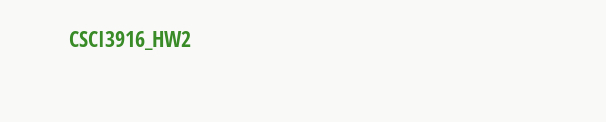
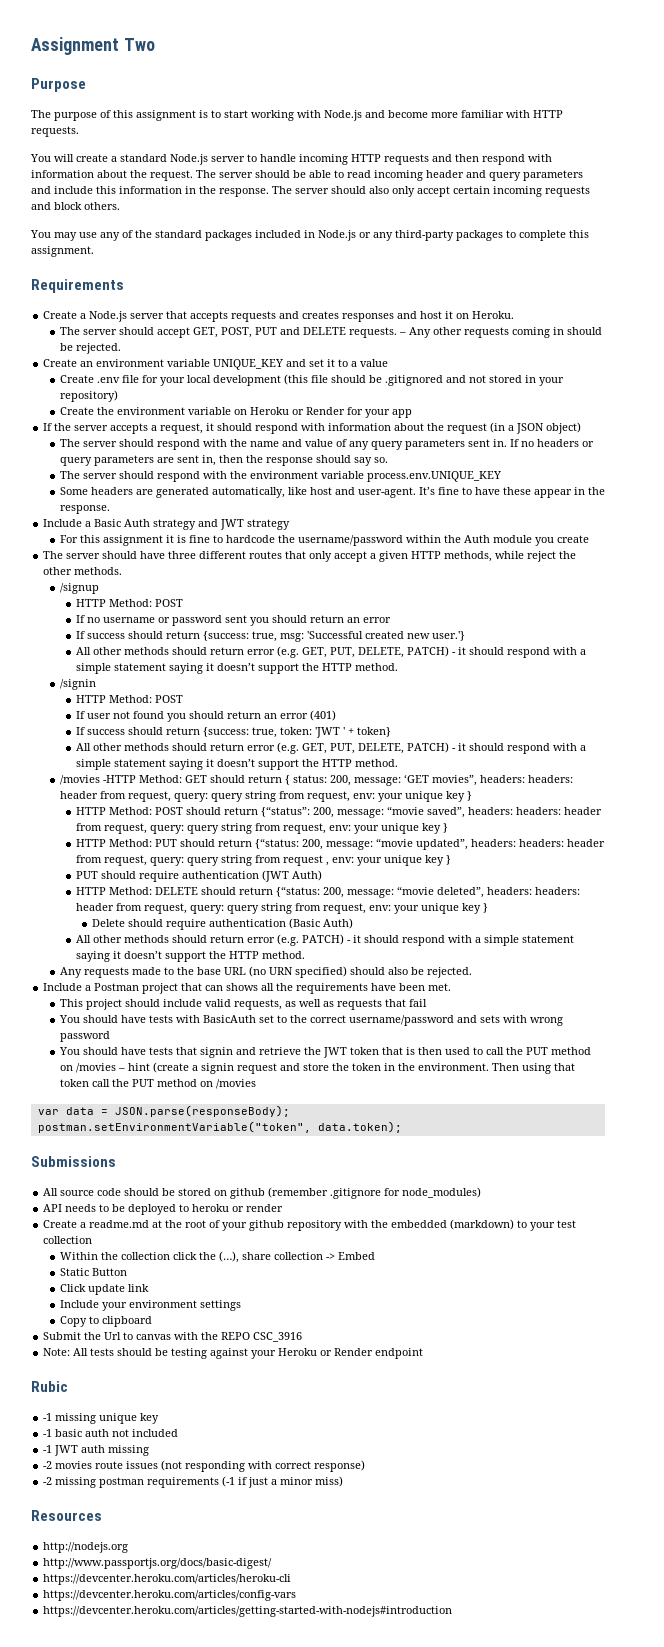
- CSCI3916_HW2
+ Assignment Two
+ Purpose
+ The purpose of this assignment is to start working with Node.js and become more familiar with HTTP requests.
+ You will create a standard Node.js server to handle incoming HTTP requests and then respond with information about the request. The server should be able to read incoming header and query parameters and include this information in the response. The server should also only accept certain incoming requests and block others.
+ You may use any of the standard packages included in Node.js or any third-party packages to complete this assignment.
+ Requirements
+ Create a Node.js server that accepts requests and creates responses and host it on Heroku.
+ The server should accept GET, POST, PUT and DELETE requests. – Any other requests coming in should be rejected.
+ Create an environment variable UNIQUE_KEY and set it to a value
+ Create .env file for your local development (this file should be .gitignored and not stored in your repository)
+ Create the environment variable on Heroku or Render for your app
+ If the server accepts a request, it should respond with information about the request (in a JSON object)
+ The server should respond with the name and value of any query parameters sent in. If no headers or query parameters are sent in, then the response should say so.
+ The server should respond with the environment variable process.env.UNIQUE_KEY
+ Some headers are generated automatically, like host and user-agent. It’s fine to have these appear in the response.
+ Include a Basic Auth strategy and JWT strategy
+ For this assignment it is fine to hardcode the username/password within the Auth module you create
+ The server should have three different routes that only accept a given HTTP methods, while reject the other methods.
+ /signup
+ HTTP Method: POST
+ If no username or password sent you should return an error
+ If success should return {success: true, msg: 'Successful created new user.'}
+ All other methods should return error (e.g. GET, PUT, DELETE, PATCH) - it should respond with a simple statement saying it doesn’t support the HTTP method.
+ /signin
+ HTTP Method: POST
+ If user not found you should return an error (401)
+ If success should return {success: true, token: 'JWT ' + token}
+ All other methods should return error (e.g. GET, PUT, DELETE, PATCH) - it should respond with a simple statement saying it doesn’t support the HTTP method.
+ /movies -HTTP Method: GET should return { status: 200, message: ‘GET movies”, headers: headers: header from request, query: query string from request, env: your unique key }
+ HTTP Method: POST should return {“status”: 200, message: “movie saved”, headers: headers: header from request, query: query string from request, env: your unique key }
+ HTTP Method: PUT should return {“status: 200, message: “movie updated”, headers: headers: header from request, query: query string from request , env: your unique key }
+ PUT should require authentication (JWT Auth)
+ HTTP Method: DELETE should return {“status: 200, message: “movie deleted”, headers: headers: header from request, query: query string from request, env: your unique key }
+ Delete should require authentication (Basic Auth)
+ All other methods should return error (e.g. PATCH) - it should respond with a simple statement saying it doesn’t support the HTTP method.
+ Any requests made to the base URL (no URN specified) should also be rejected.
+ Include a Postman project that can shows all the requirements have been met.
+ This project should include valid requests, as well as requests that fail
+ You should have tests with BasicAuth set to the correct username/password and sets with wrong password
+ You should have tests that signin and retrieve the JWT token that is then used to call the PUT method on /movies – hint (create a signin request and store the token in the environment. Then using that token call the PUT method on /movies
+ var data = JSON.parse(responseBody);
+ postman.setEnvironmentVariable("token", data.token);
+ Submissions
+ All source code should be stored on github (remember .gitignore for node_modules)
+ API needs to be deployed to heroku or render
+ Create a readme.md at the root of your github repository with the embedded (markdown) to your test collection
+ Within the collection click the (…), share collection -> Embed
+ Static Button
+ Click update link
+ Include your environment settings
+ Copy to clipboard
+ Submit the Url to canvas with the REPO CSC_3916
+ Note: All tests should be testing against your Heroku or Render endpoint
+ Rubic
+ -1 missing unique key
+ -1 basic auth not included
+ -1 JWT auth missing
+ -2 movies route issues (not responding with correct response)
+ -2 missing postman requirements (-1 if just a minor miss)
+ Resources
+ http://nodejs.org
+ http://www.passportjs.org/docs/basic-digest/
+ https://devcenter.heroku.com/articles/heroku-cli
+ https://devcenter.heroku.com/articles/config-vars
+ https://devcenter.heroku.com/articles/getting-started-with-nodejs#introduction

